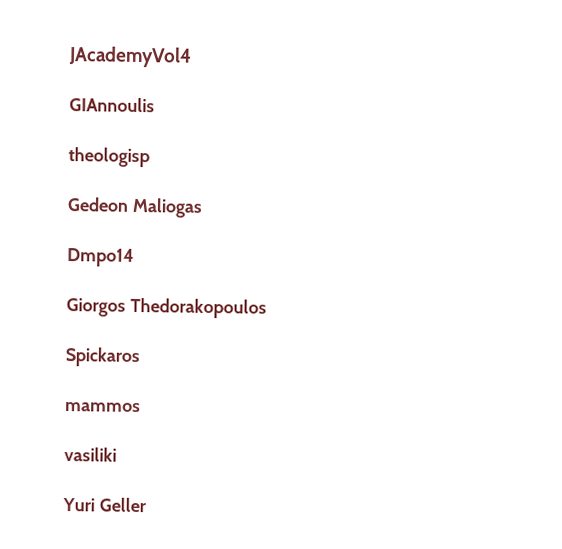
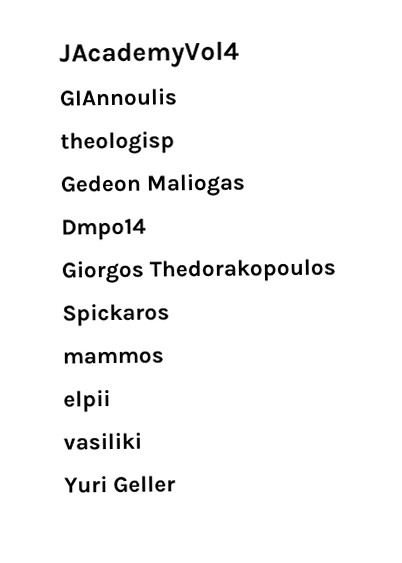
+ elpii

